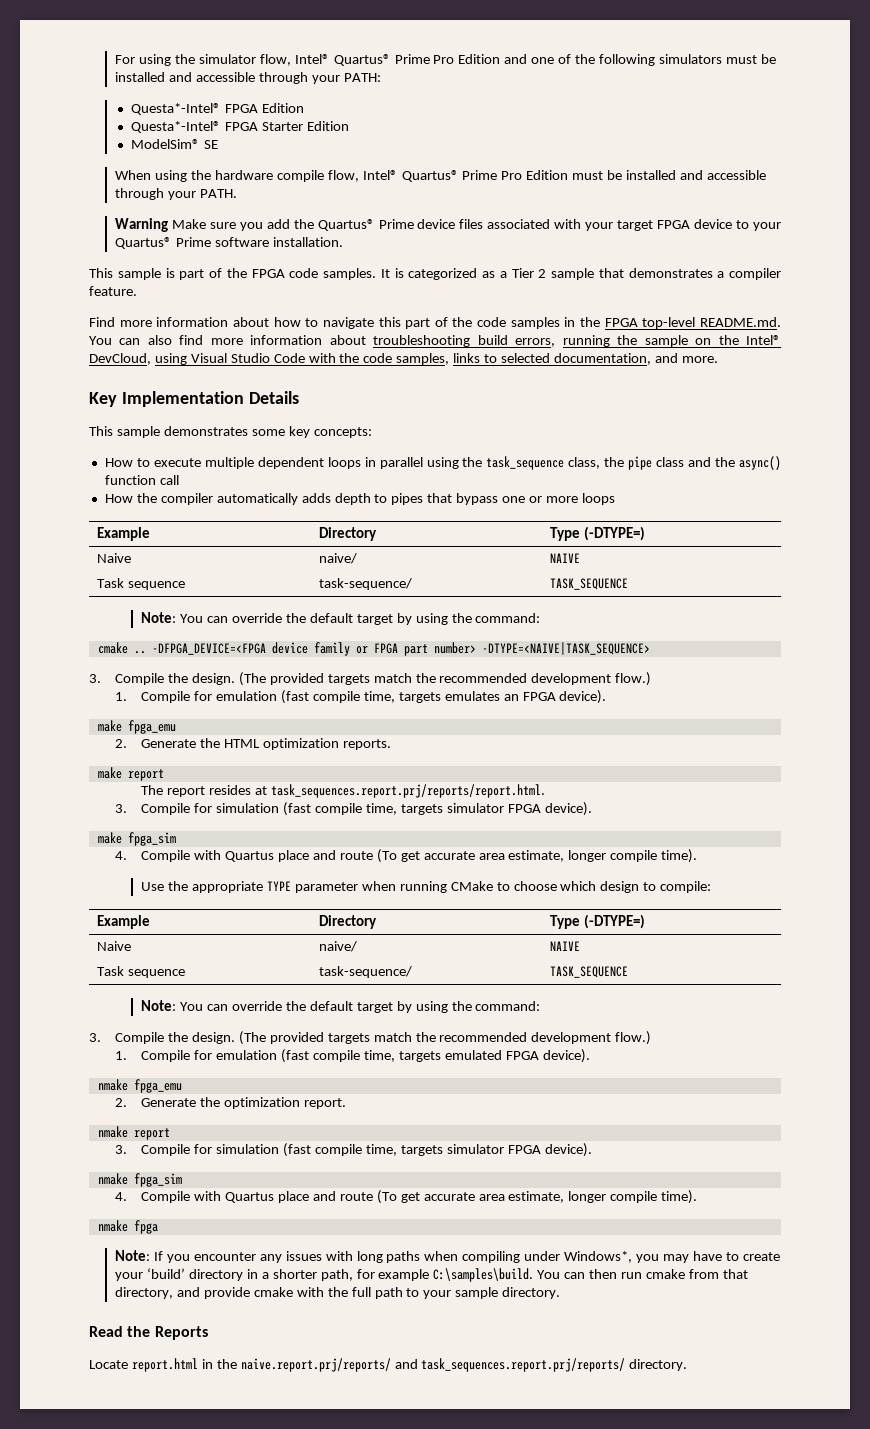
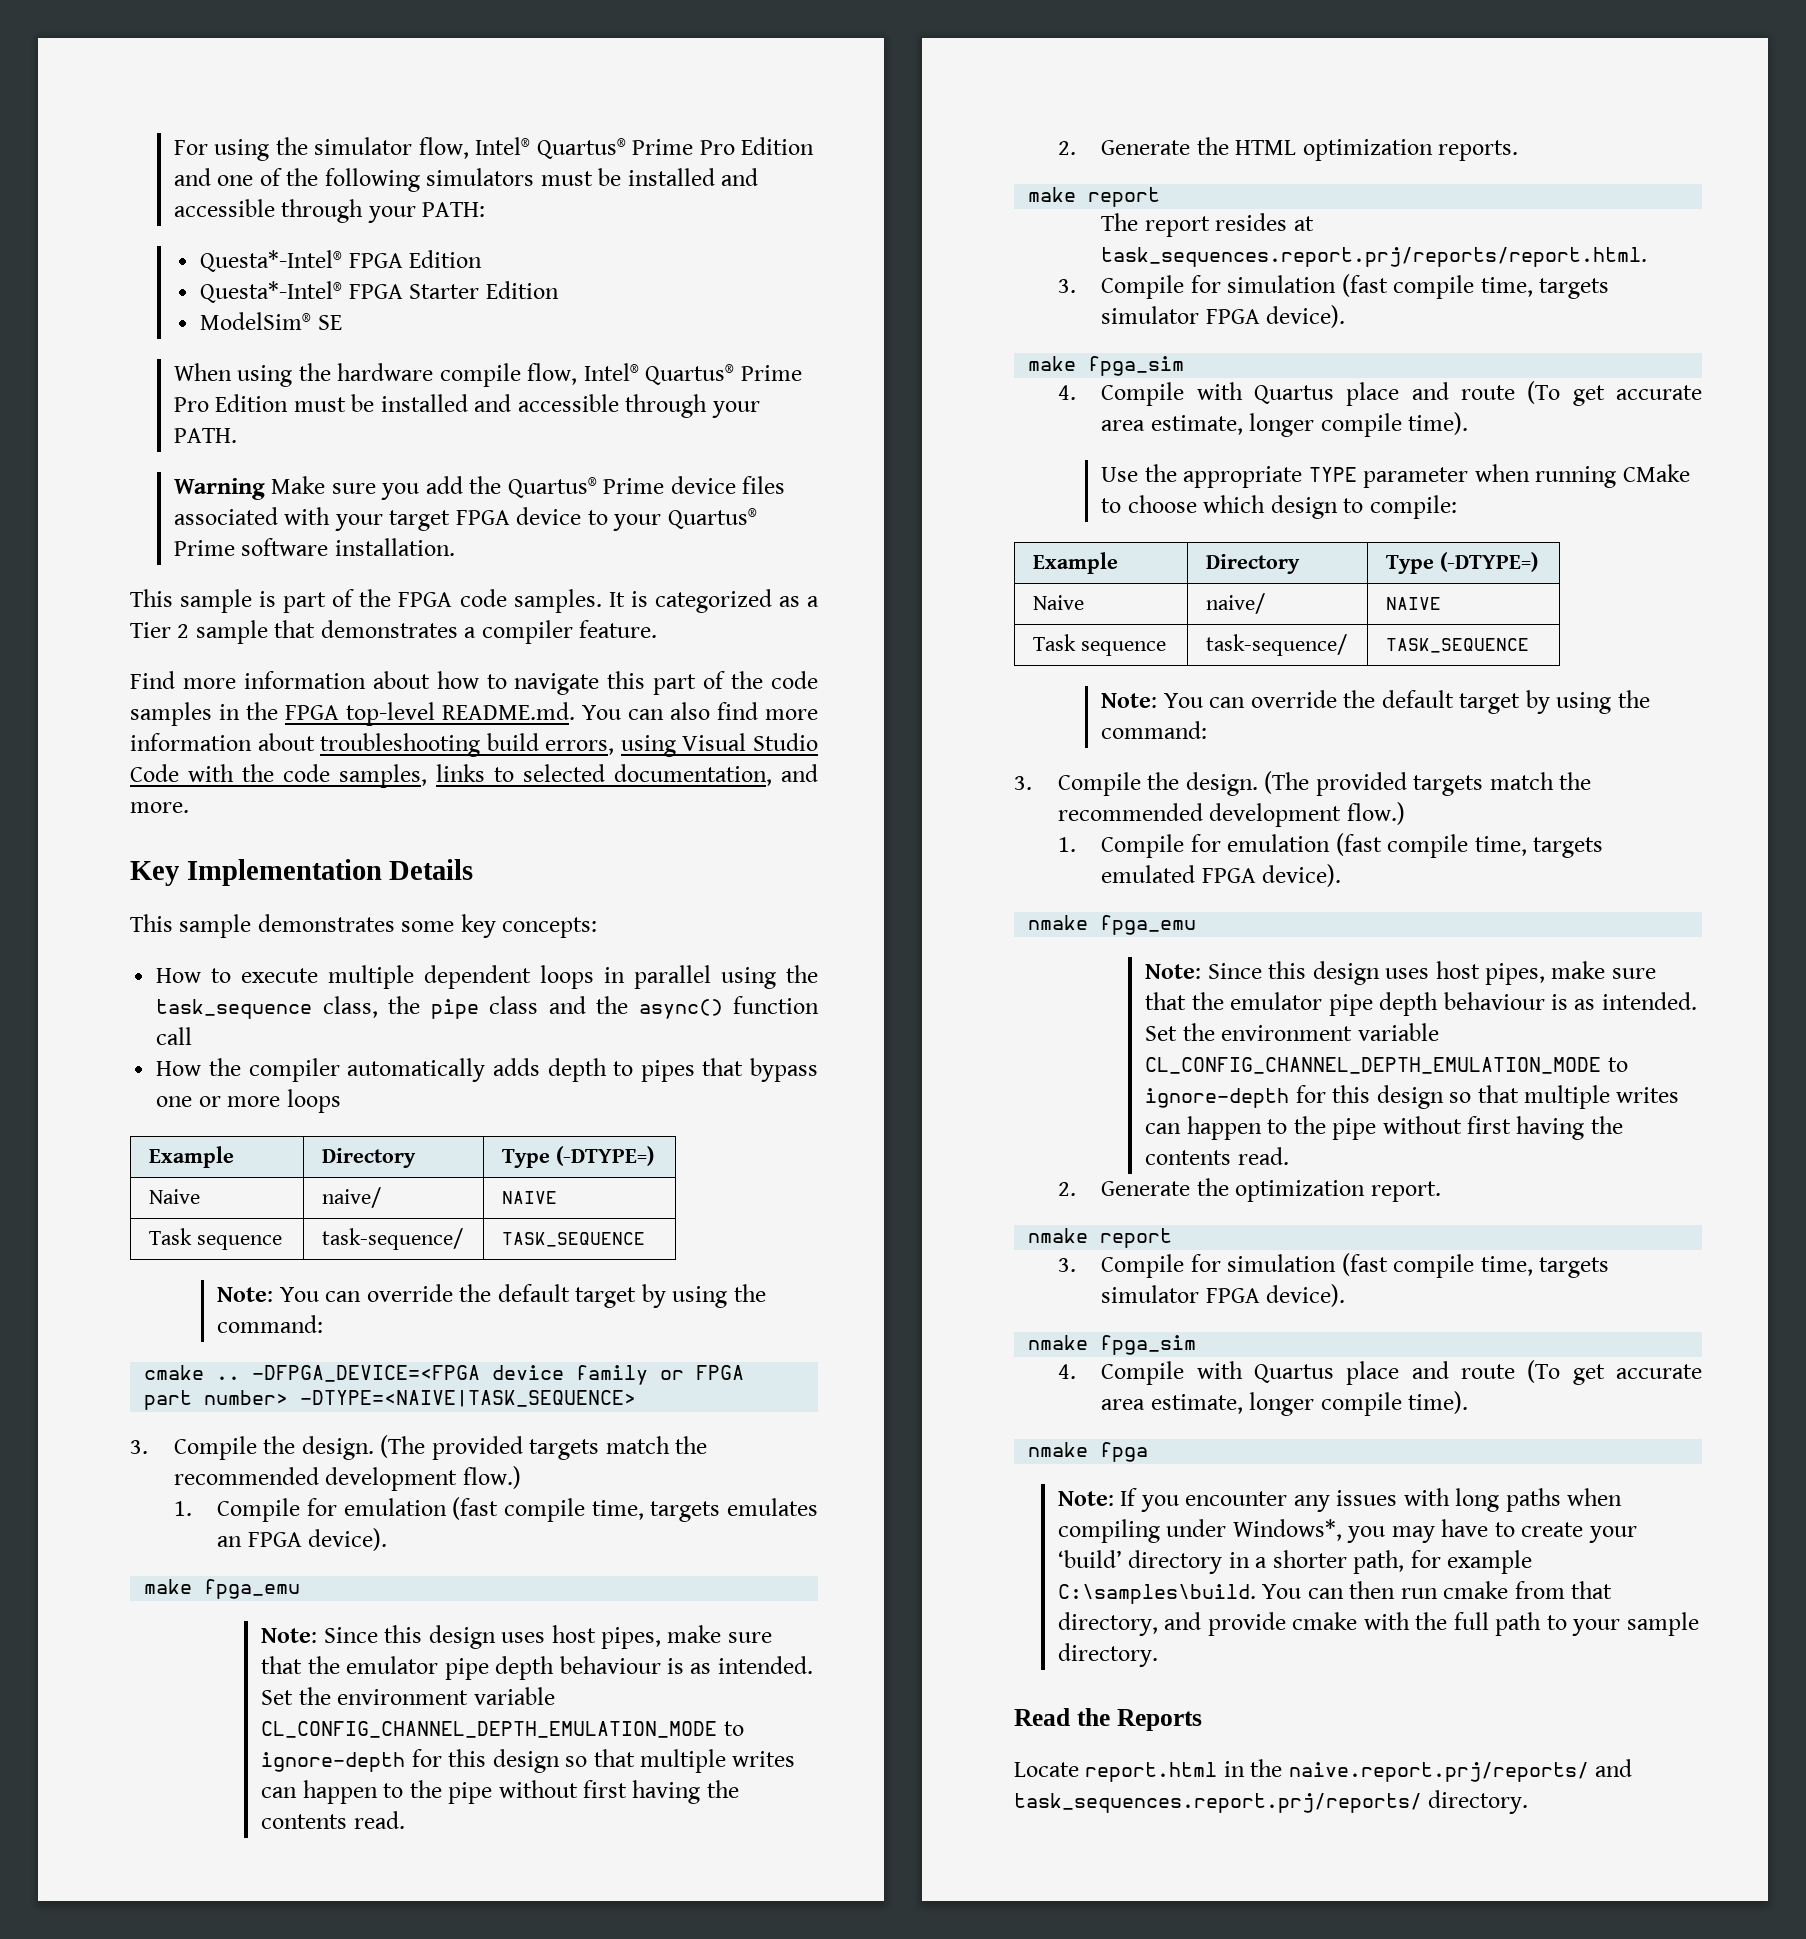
- Find more information about how to navigate this part of the code samples in the FPGA top-level README.md. You can also find more information about troubleshooting build errors, running the sample on the Intel® DevCloud, using Visual Studio Code with the code samples, links to selected documentation, and more.
+ Find more information about how to navigate this part of the code samples in the FPGA top-level README.md. You can also find more information about troubleshooting build errors, using Visual Studio Code with the code samples, links to selected documentation, and more.
  make fpga_emu
+ Note: Since this design uses host pipes, make sure that the emulator pipe depth behaviour is as intended. Set the environment variable CL_CONFIG_CHANNEL_DEPTH_EMULATION_MODE to ignore-depth for this design so that multiple writes can happen to the pipe without first having the contents read.
  nmake fpga_emu
+ Note: Since this design uses host pipes, make sure that the emulator pipe depth behaviour is as intended. Set the environment variable CL_CONFIG_CHANNEL_DEPTH_EMULATION_MODE to ignore-depth for this design so that multiple writes can happen to the pipe without first having the contents read.

